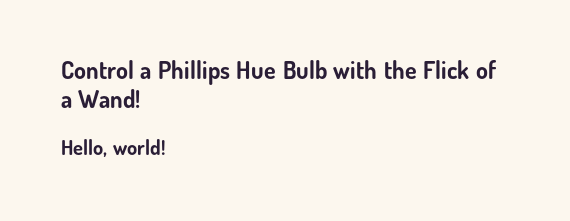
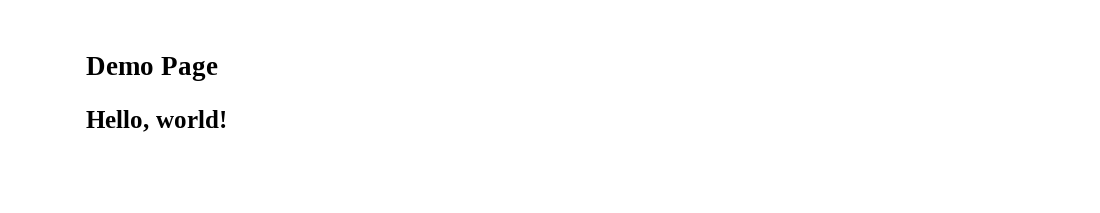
- Control a Phillips Hue Bulb with the Flick of a Wand!
+ Demo Page

